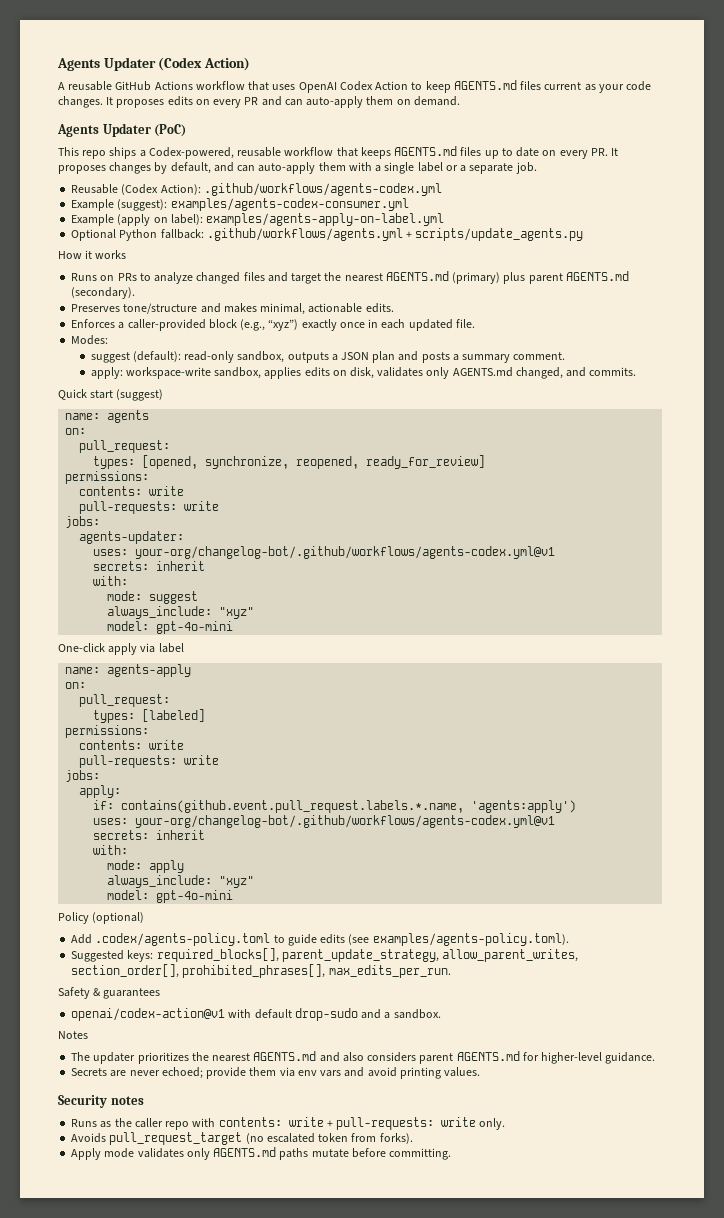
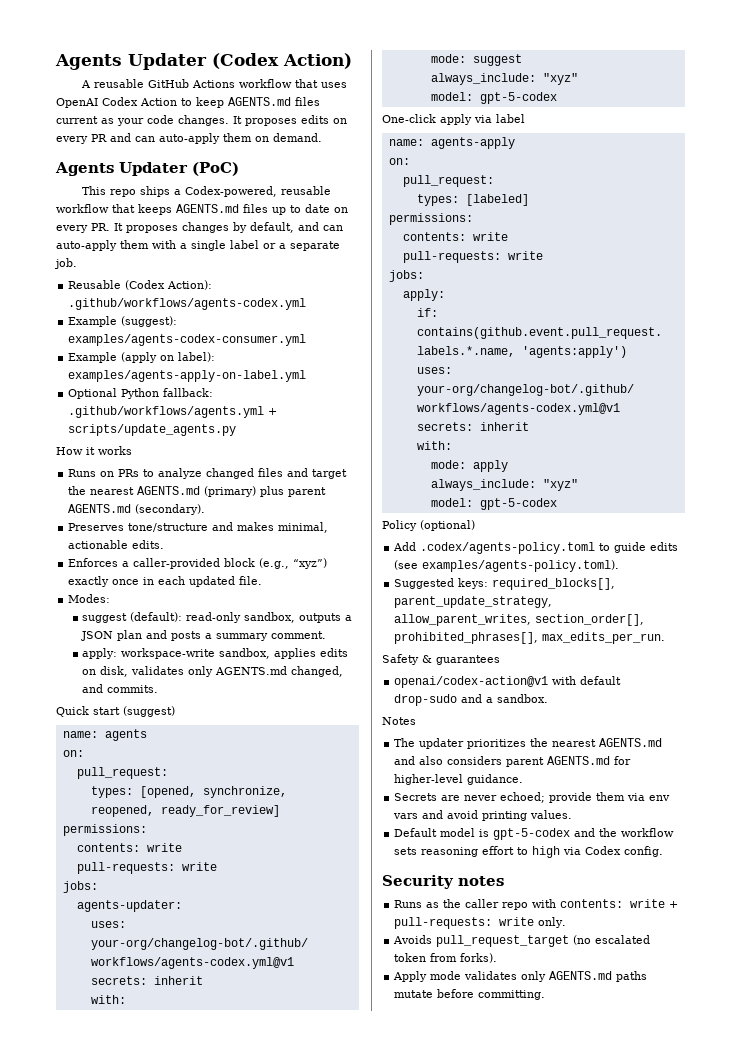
  mode: suggest
  always_include: "xyz"
- model: gpt-4o-mini
+ model: gpt-5-codex
  mode: apply
  always_include: "xyz"
- model: gpt-4o-mini
+ model: gpt-5-codex
+ Default model is gpt-5-codex and the workflow sets reasoning effort to high via Codex config.

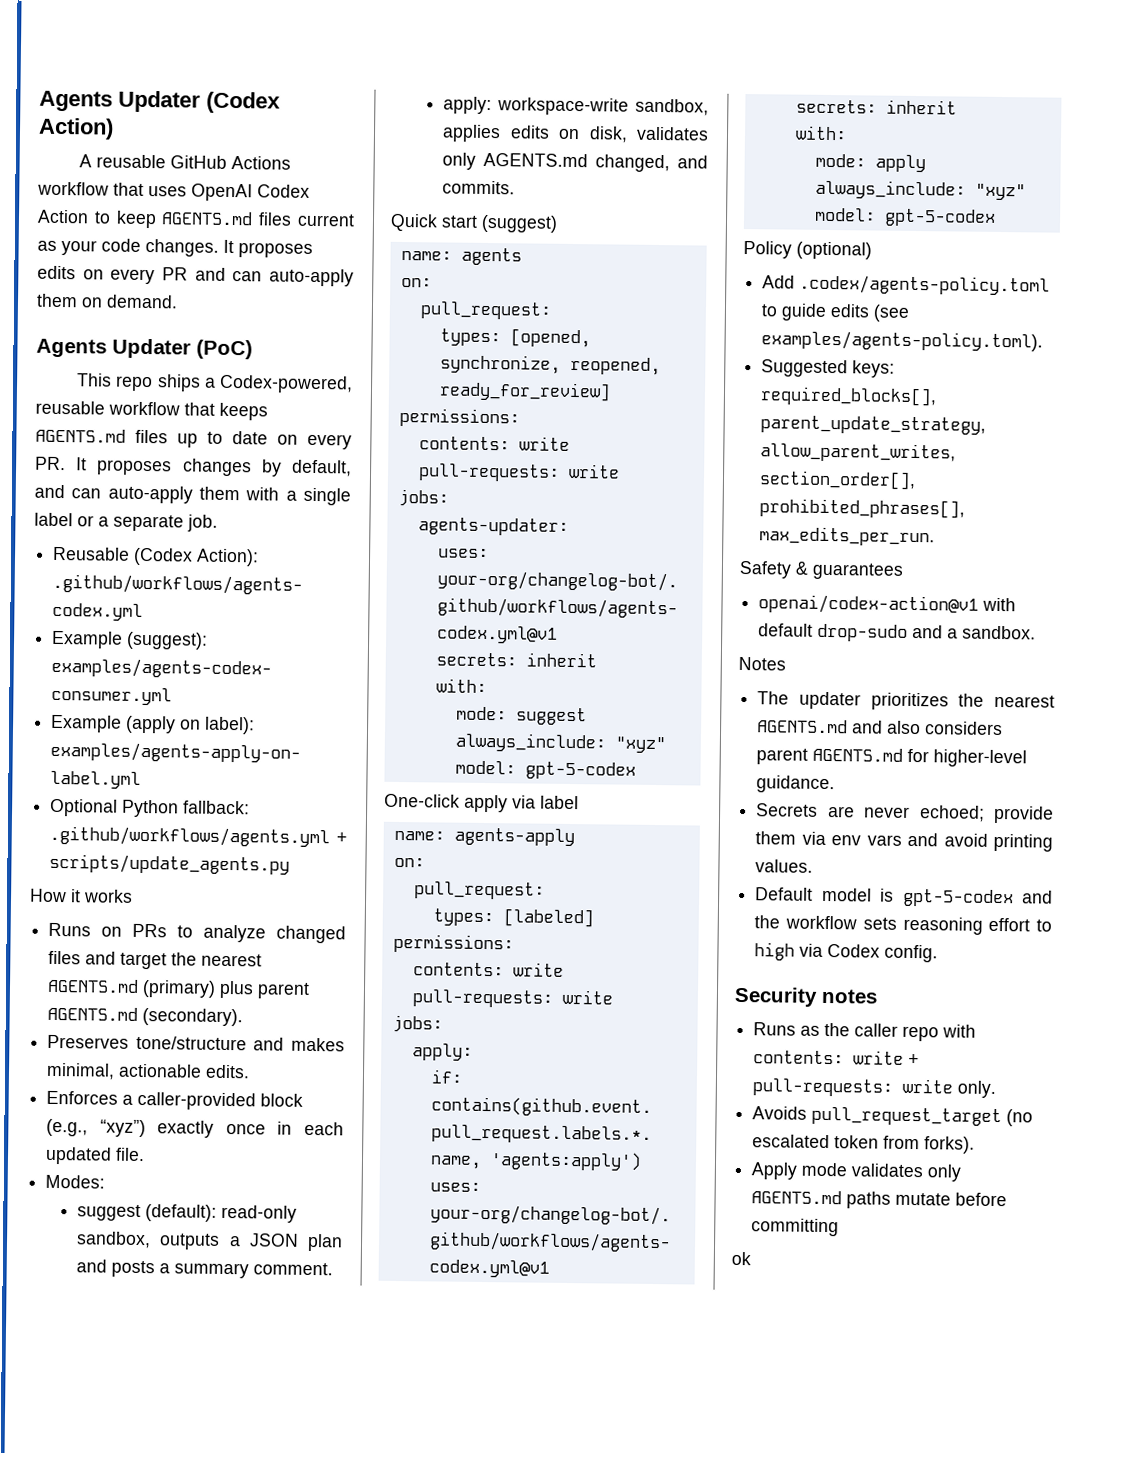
- Apply mode validates only AGENTS.md paths mutate before committing.
+ Apply mode validates only AGENTS.md paths mutate before committing
+ ok

